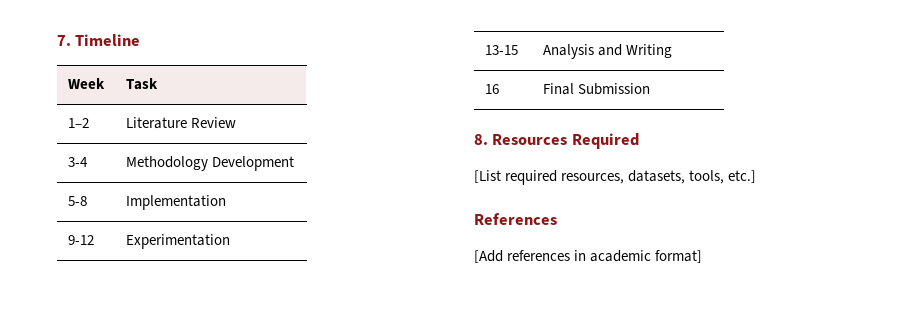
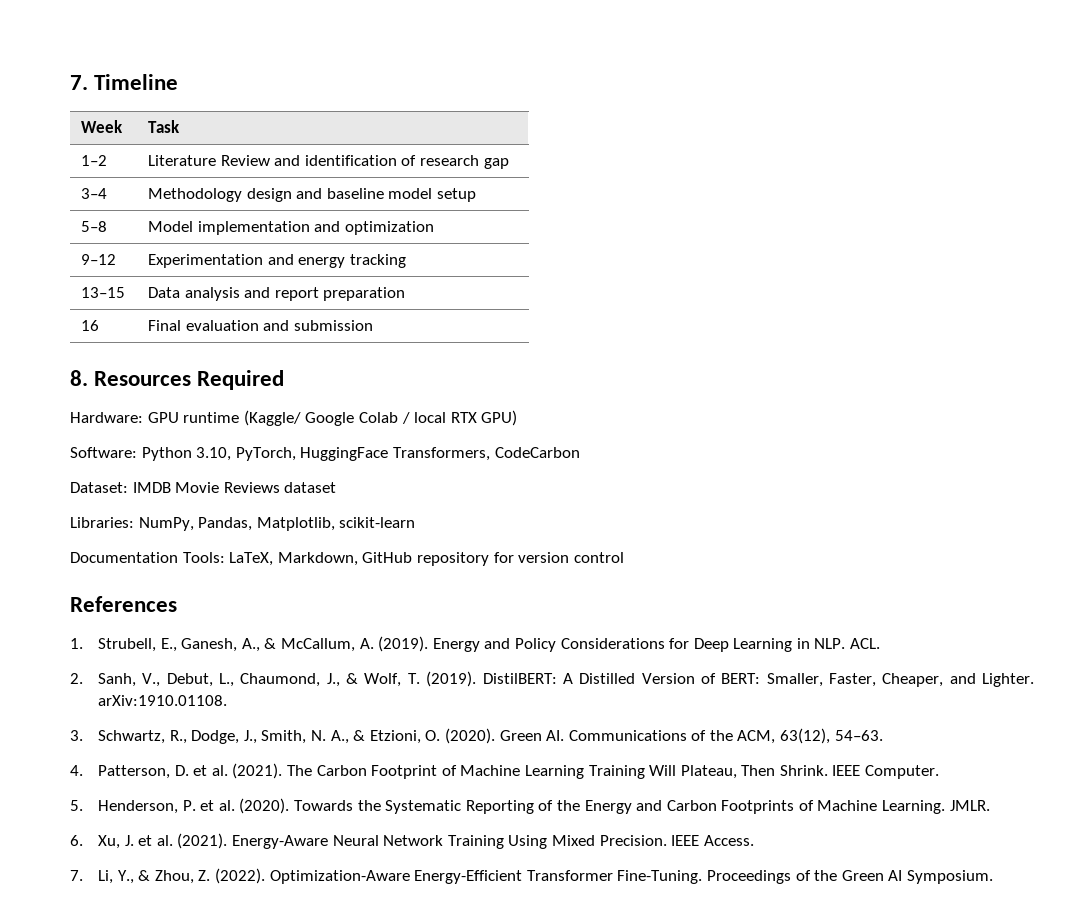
- 1–2 | Literature Review
- 3-4 | Methodology Development
- 5-8 | Implementation
- 9-12 | Experimentation
- 13-15 | Analysis and Writing
+ 1–2 | Literature Review and identification of research gap
+ 3–4 | Methodology design and baseline model setup
+ 5–8 | Model implementation and optimization
+ 9–12 | Experimentation and energy tracking
+ 13–15 | Data analysis and report preparation
- 16 | Final Submission
+ 16 | Final evaluation and submission
- [List required resources, datasets, tools, etc.]
+ Hardware: GPU runtime (Kaggle/ Google Colab / local RTX GPU)
+ Software: Python 3.10, PyTorch, HuggingFace Transformers, CodeCarbon
+ Dataset: IMDB Movie Reviews dataset
+ Libraries: NumPy, Pandas, Matplotlib, scikit-learn
+ Documentation Tools: LaTeX, Markdown, GitHub repository for version control
  References
- [Add references in academic format]
+ 1. Strubell, E., Ganesh, A., & McCallum, A. (2019). Energy and Policy Considerations for Deep Learning in NLP. ACL.
+ 2. Sanh, V., Debut, L., Chaumond, J., & Wolf, T. (2019). DistilBERT: A Distilled Version of BERT: Smaller, Faster, Cheaper, and Lighter. arXiv:1910.01108.
+ 3. Schwartz, R., Dodge, J., Smith, N. A., & Etzioni, O. (2020). Green AI. Communications of the ACM, 63(12), 54–63.
+ 4. Patterson, D. et al. (2021). The Carbon Footprint of Machine Learning Training Will Plateau, Then Shrink. IEEE Computer.
+ 5. Henderson, P. et al. (2020). Towards the Systematic Reporting of the Energy and Carbon Footprints of Machine Learning. JMLR.
+ 6. Xu, J. et al. (2021). Energy-Aware Neural Network Training Using Mixed Precision. IEEE Access.
+ 7. Li, Y., & Zhou, Z. (2022). Optimization-Aware Energy-Efficient Transformer Fine-Tuning. Proceedings of the Green AI Symposium.

